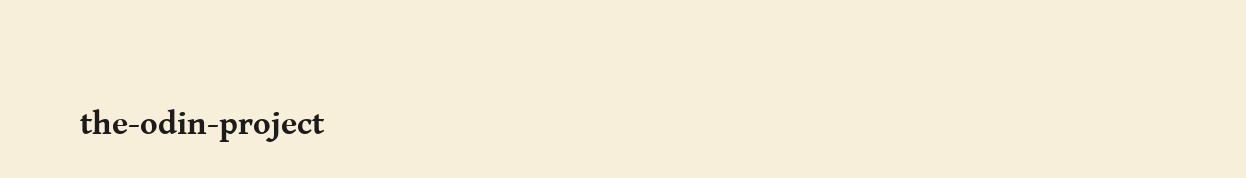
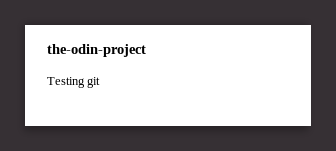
+ Testing git

